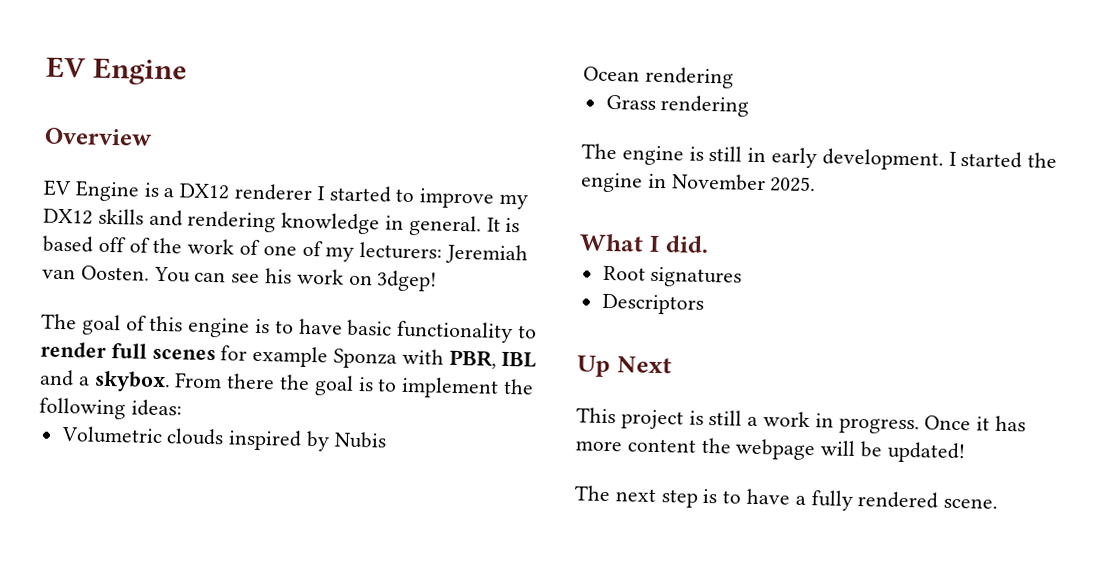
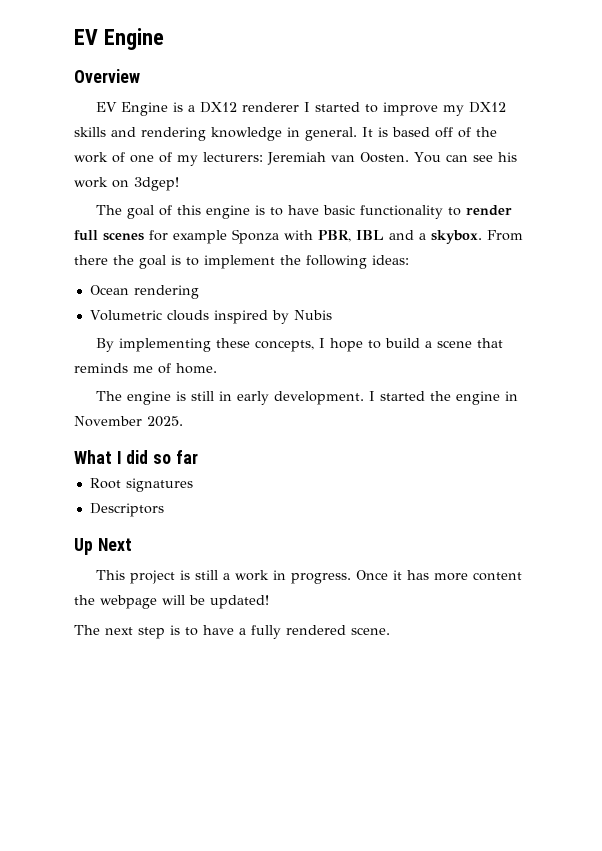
+ Ocean rendering
- Ocean rendering
- Grass rendering
+ By implementing these concepts, I hope to build a scene that reminds me of home.
- What I did.
+ What I did so far

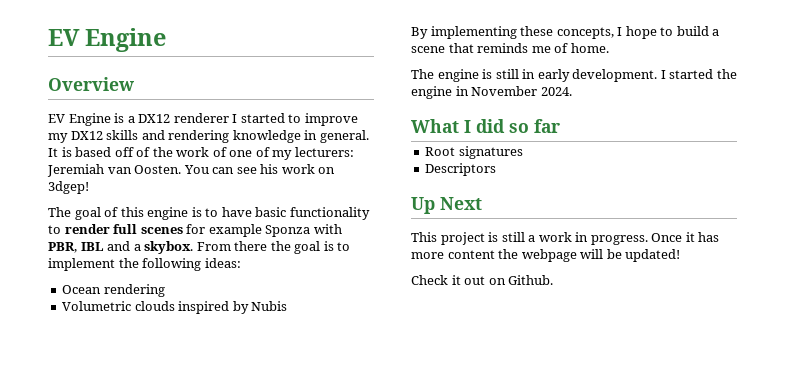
- I started the engine in November 2025.
+ I started the engine in November 2024.
- The next step is to have a fully rendered scene.
+ Check it out on Github.

